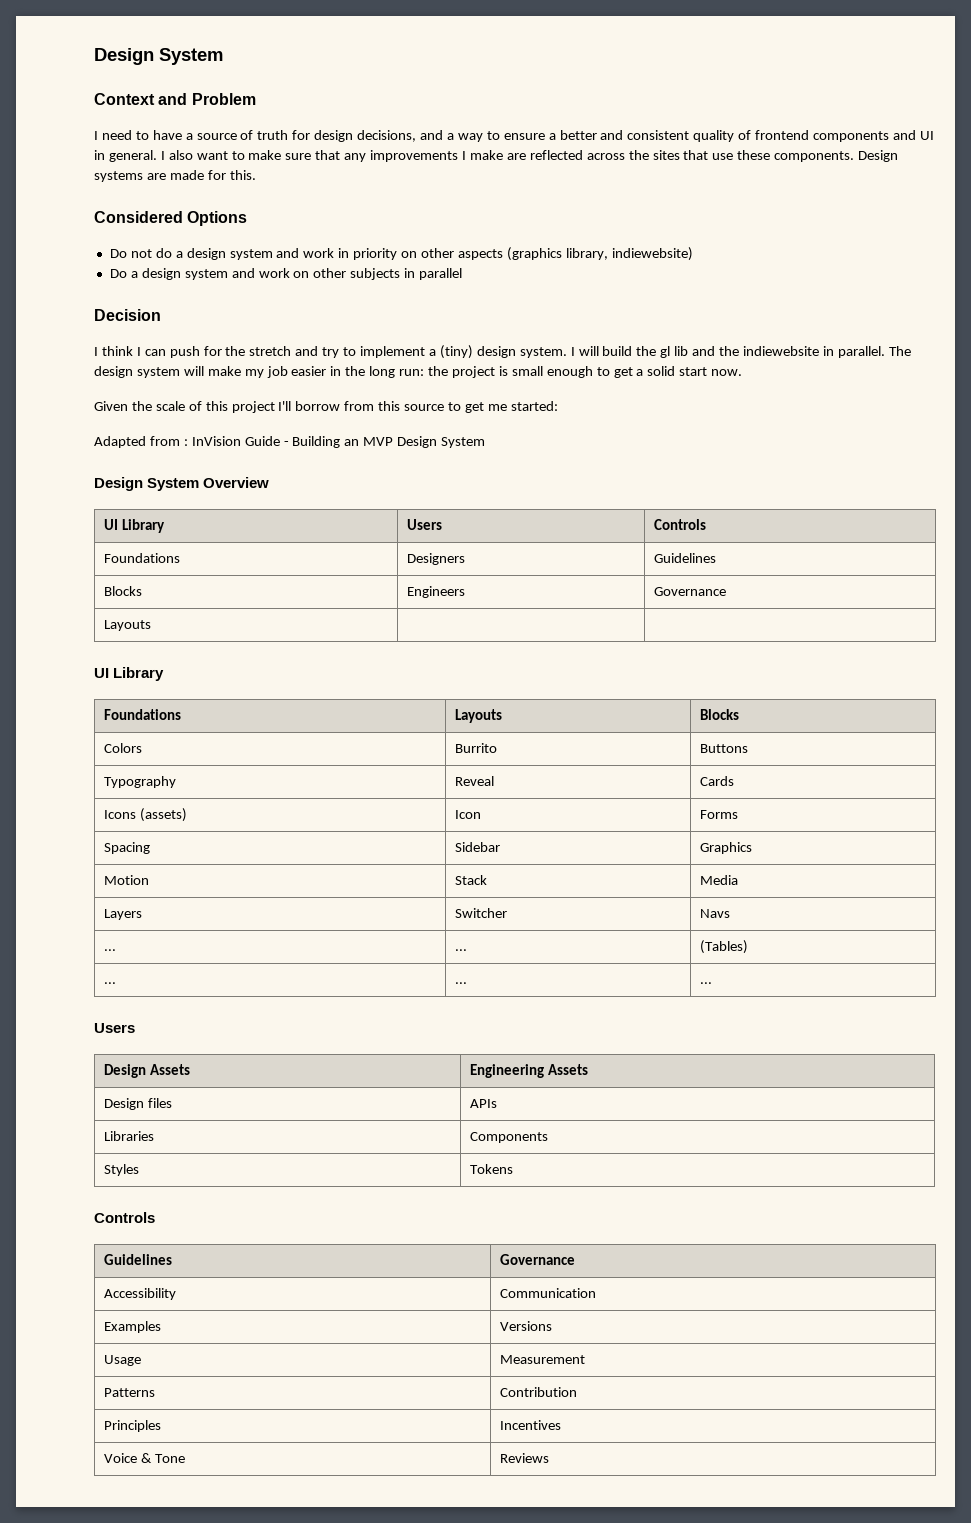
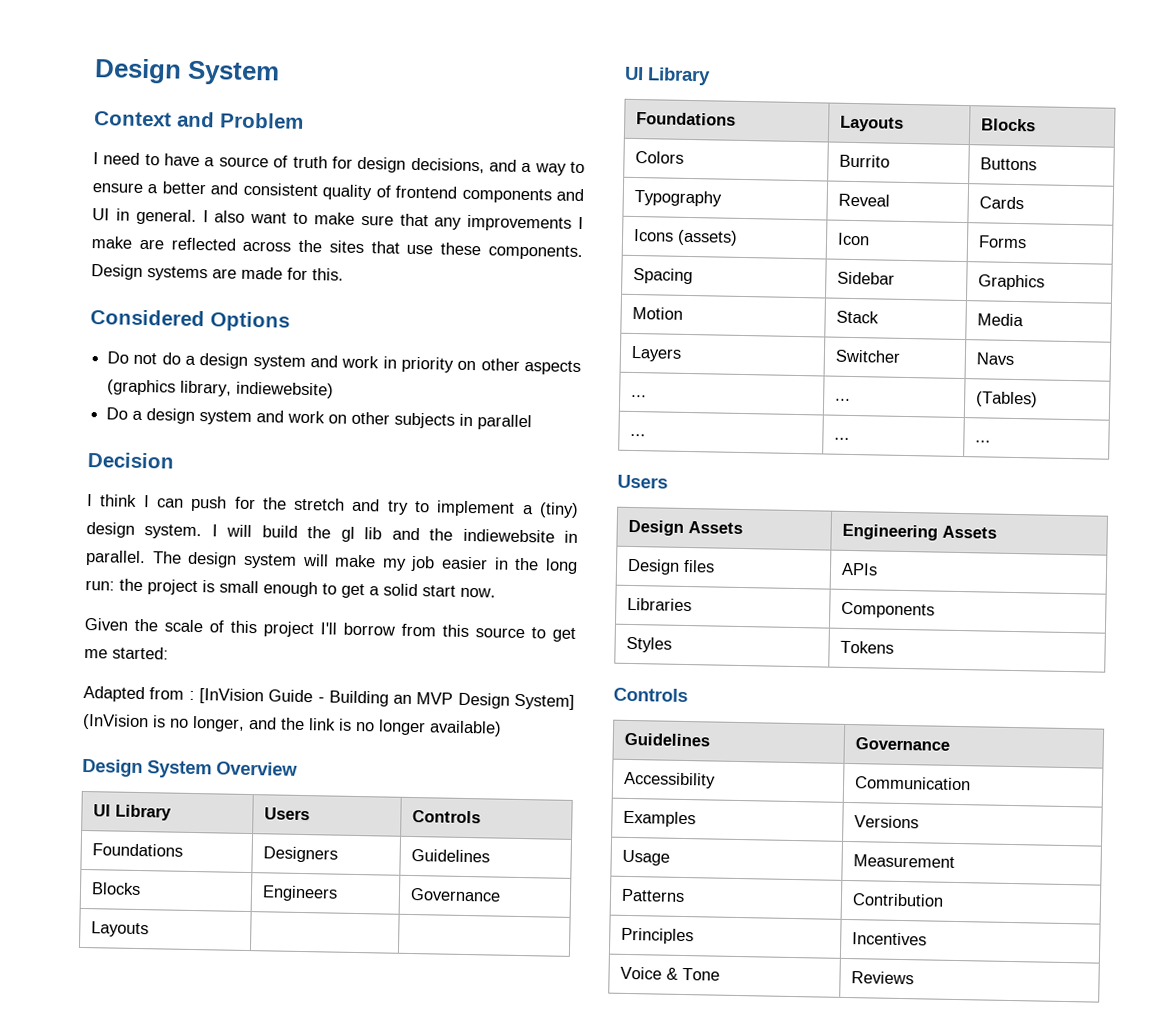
- Adapted from : InVision Guide - Building an MVP Design System
+ Adapted from : [InVision Guide - Building an MVP Design System] (InVision is no longer, and the link is no longer available)

